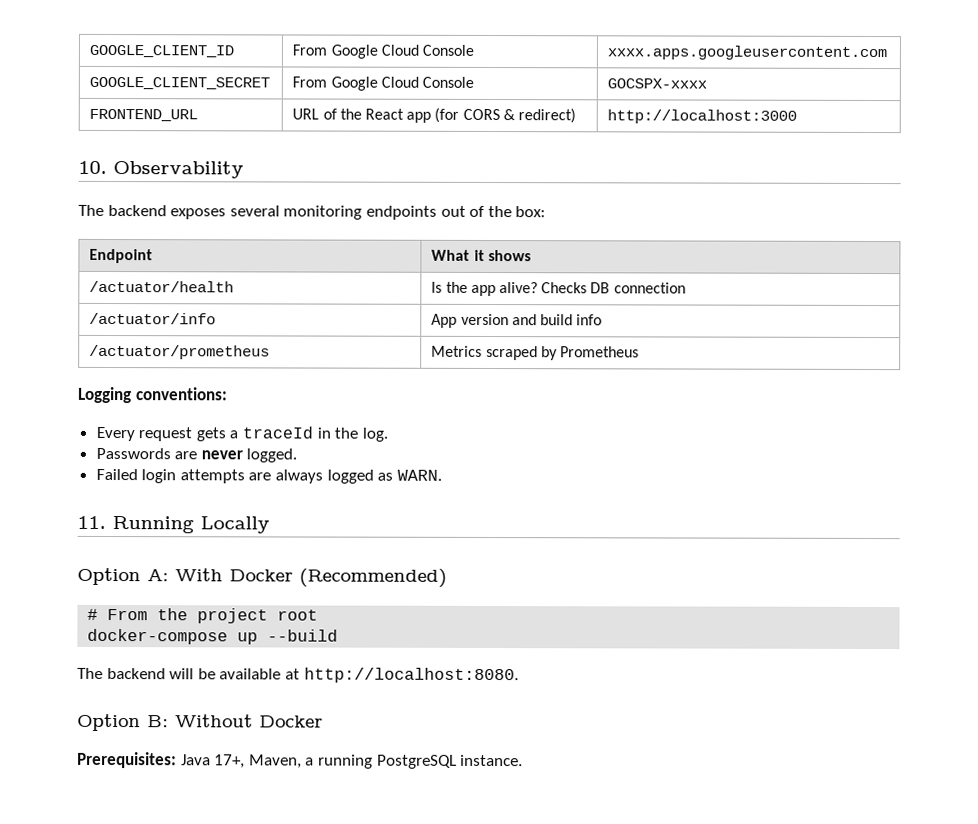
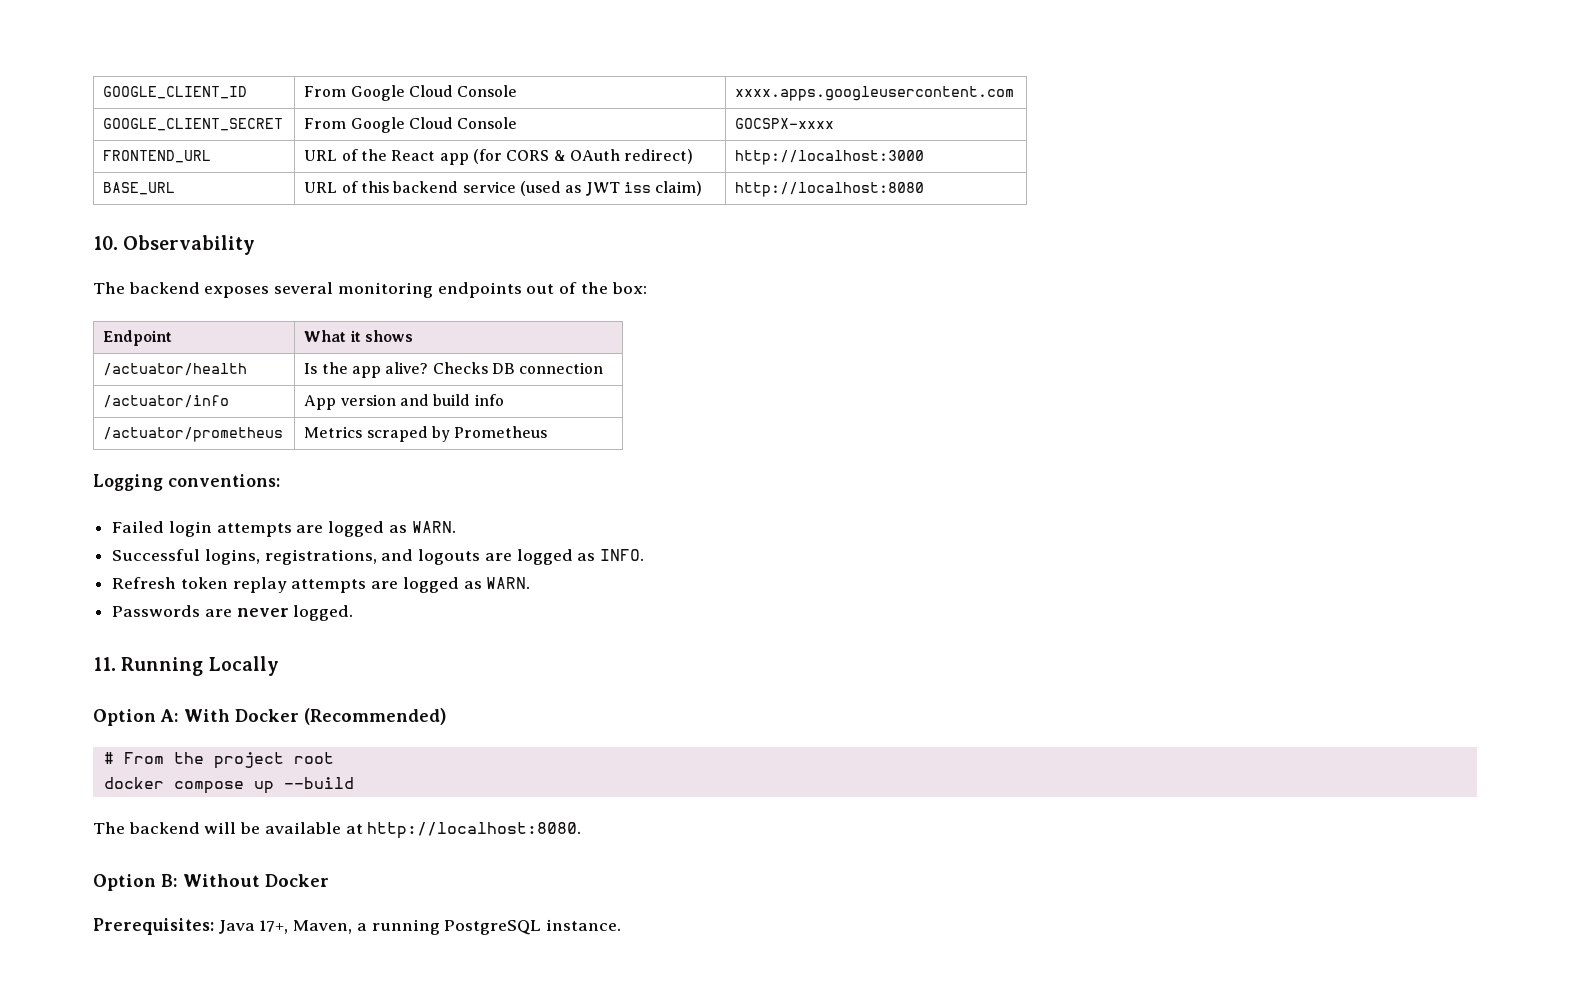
- FRONTEND_URL | URL of the React app (for CORS & redirect) | http://localhost:3000
+ FRONTEND_URL | URL of the React app (for CORS & OAuth redirect) | http://localhost:3000
+ BASE_URL | URL of this backend service (used as JWT iss claim) | http://localhost:8080
- Every request gets a traceId in the log.
+ Failed login attempts are logged as WARN.
+ Successful logins, registrations, and logouts are logged as INFO.
+ Refresh token replay attempts are logged as WARN.
  Passwords are never logged.
- Failed login attempts are always logged as WARN.
- docker-compose up --build
+ docker compose up --build

